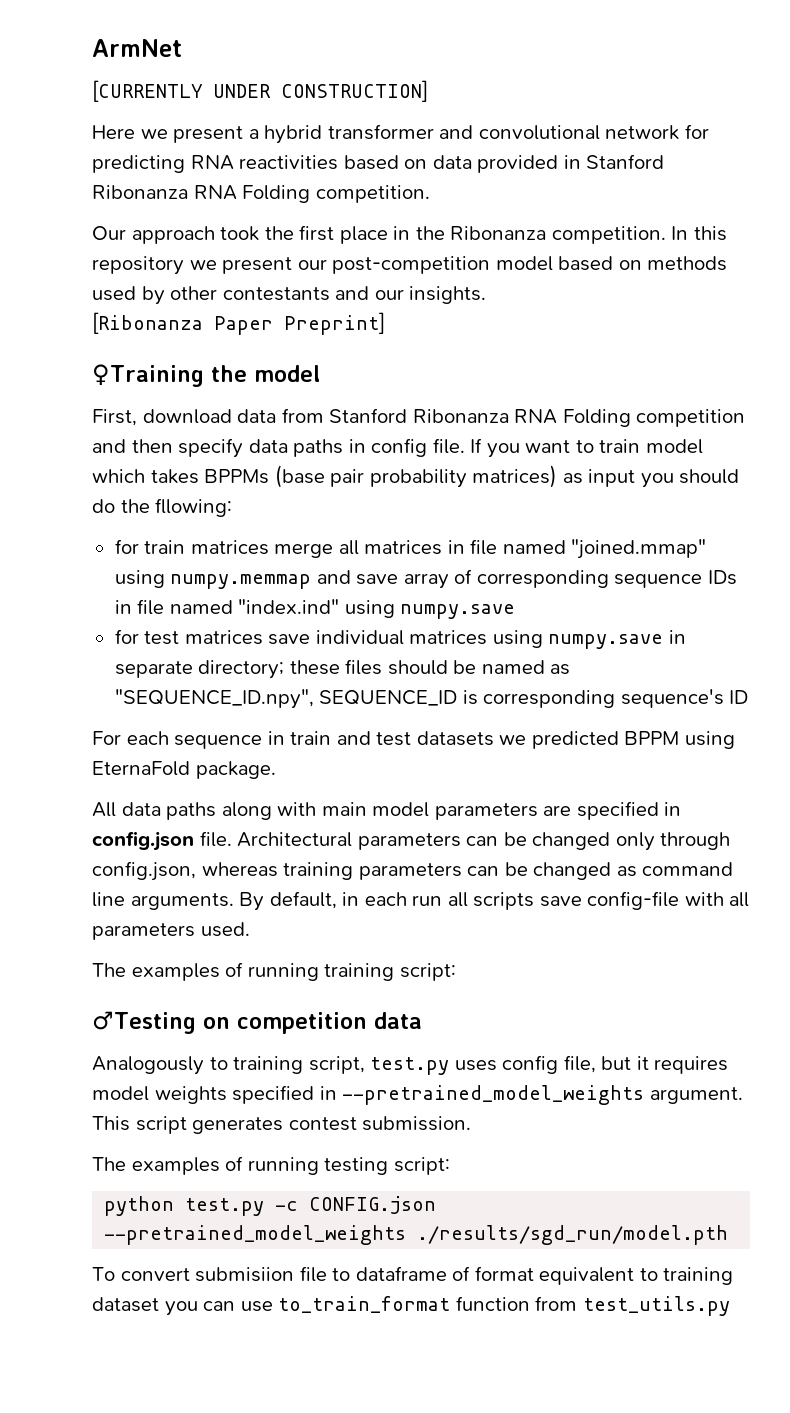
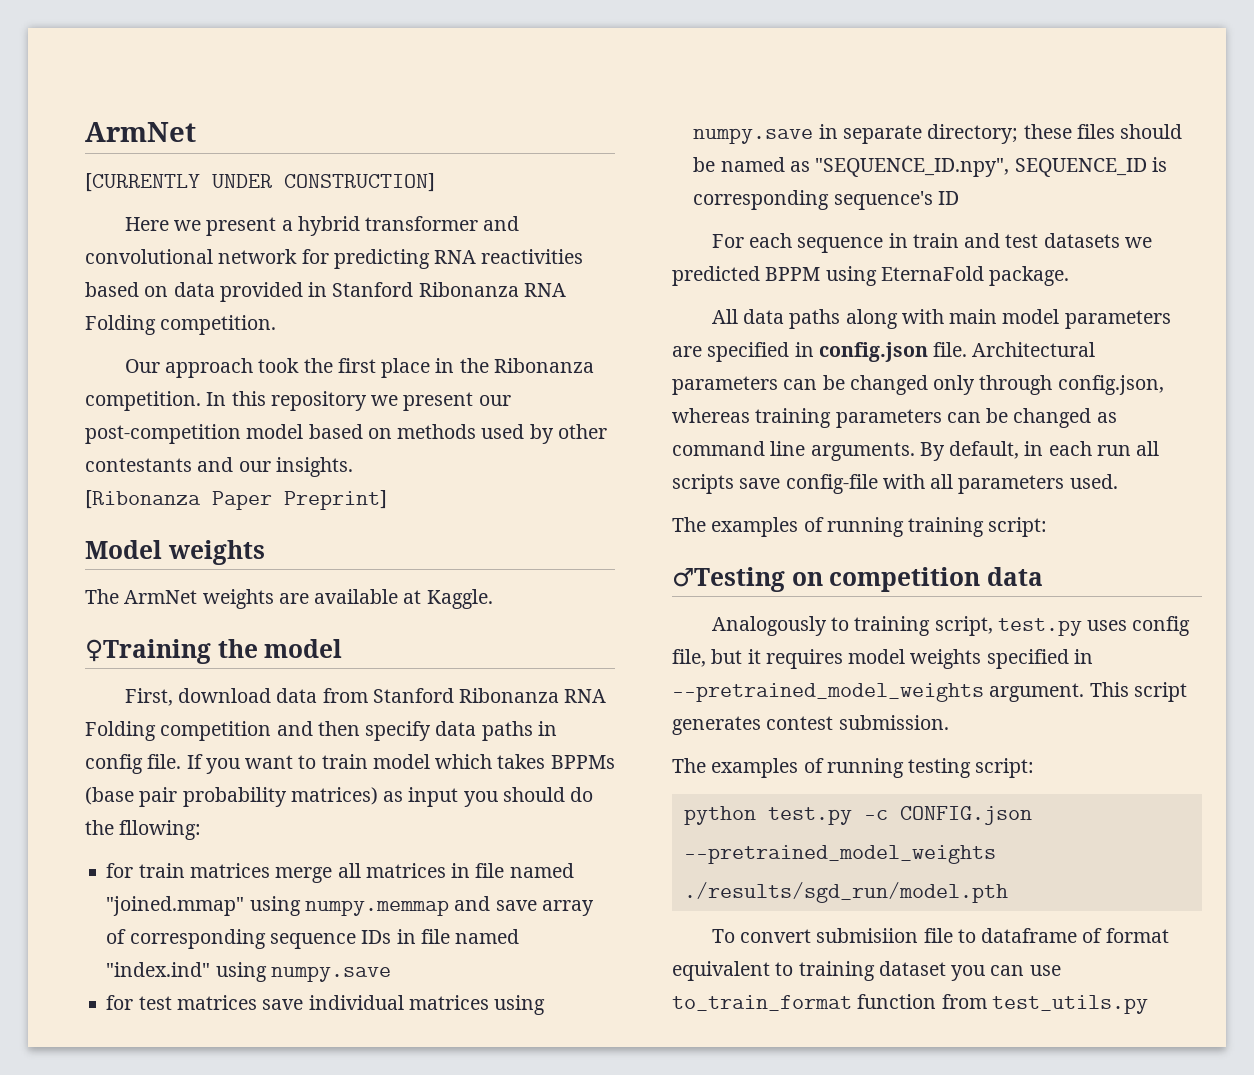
+ Model weights
+ The ArmNet weights are available at Kaggle.

